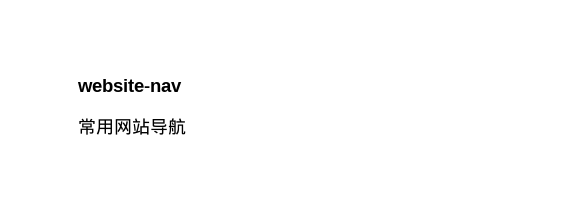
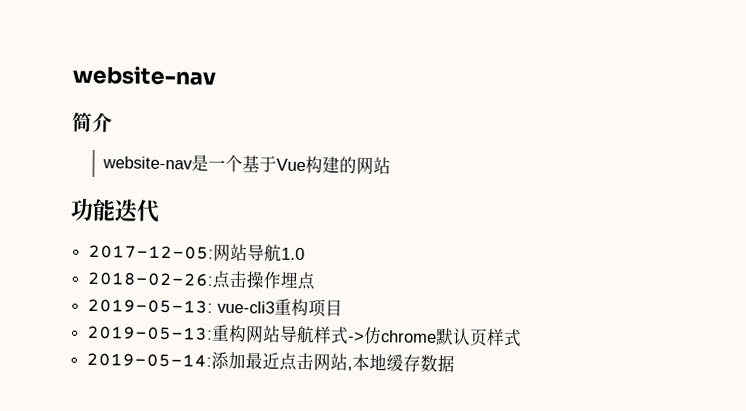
- 常用网站导航
+ 简介
+ website-nav是一个基于Vue构建的网站
+ 功能迭代
+ 2017-12-05:网站导航1.0
+ 2018-02-26:点击操作埋点
+ 2019-05-13: vue-cli3重构项目
+ 2019-05-13:重构网站导航样式->仿chrome默认页样式
+ 2019-05-14:添加最近点击网站,本地缓存数据

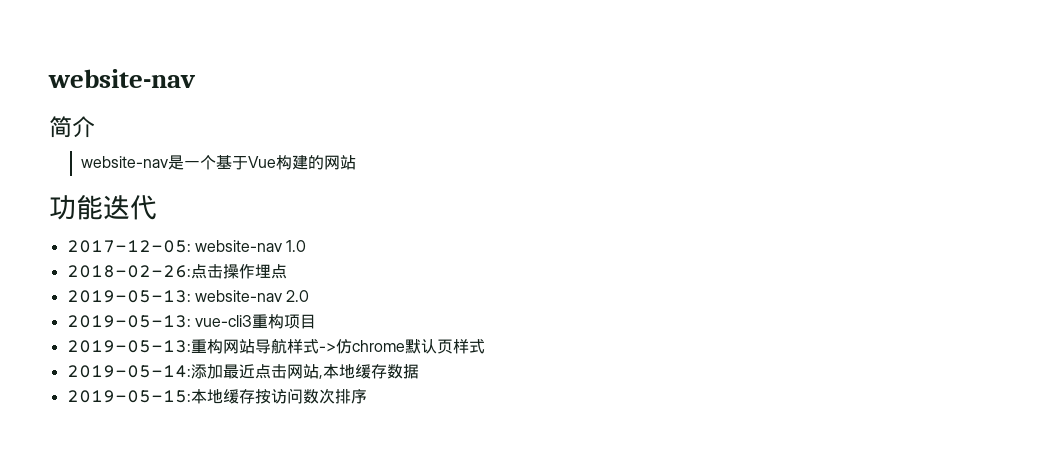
- 2017-12-05:网站导航1.0
+ 2017-12-05: website-nav 1.0
+ 2019-05-13: website-nav 2.0
+ 2019-05-15:本地缓存按访问数次排序

